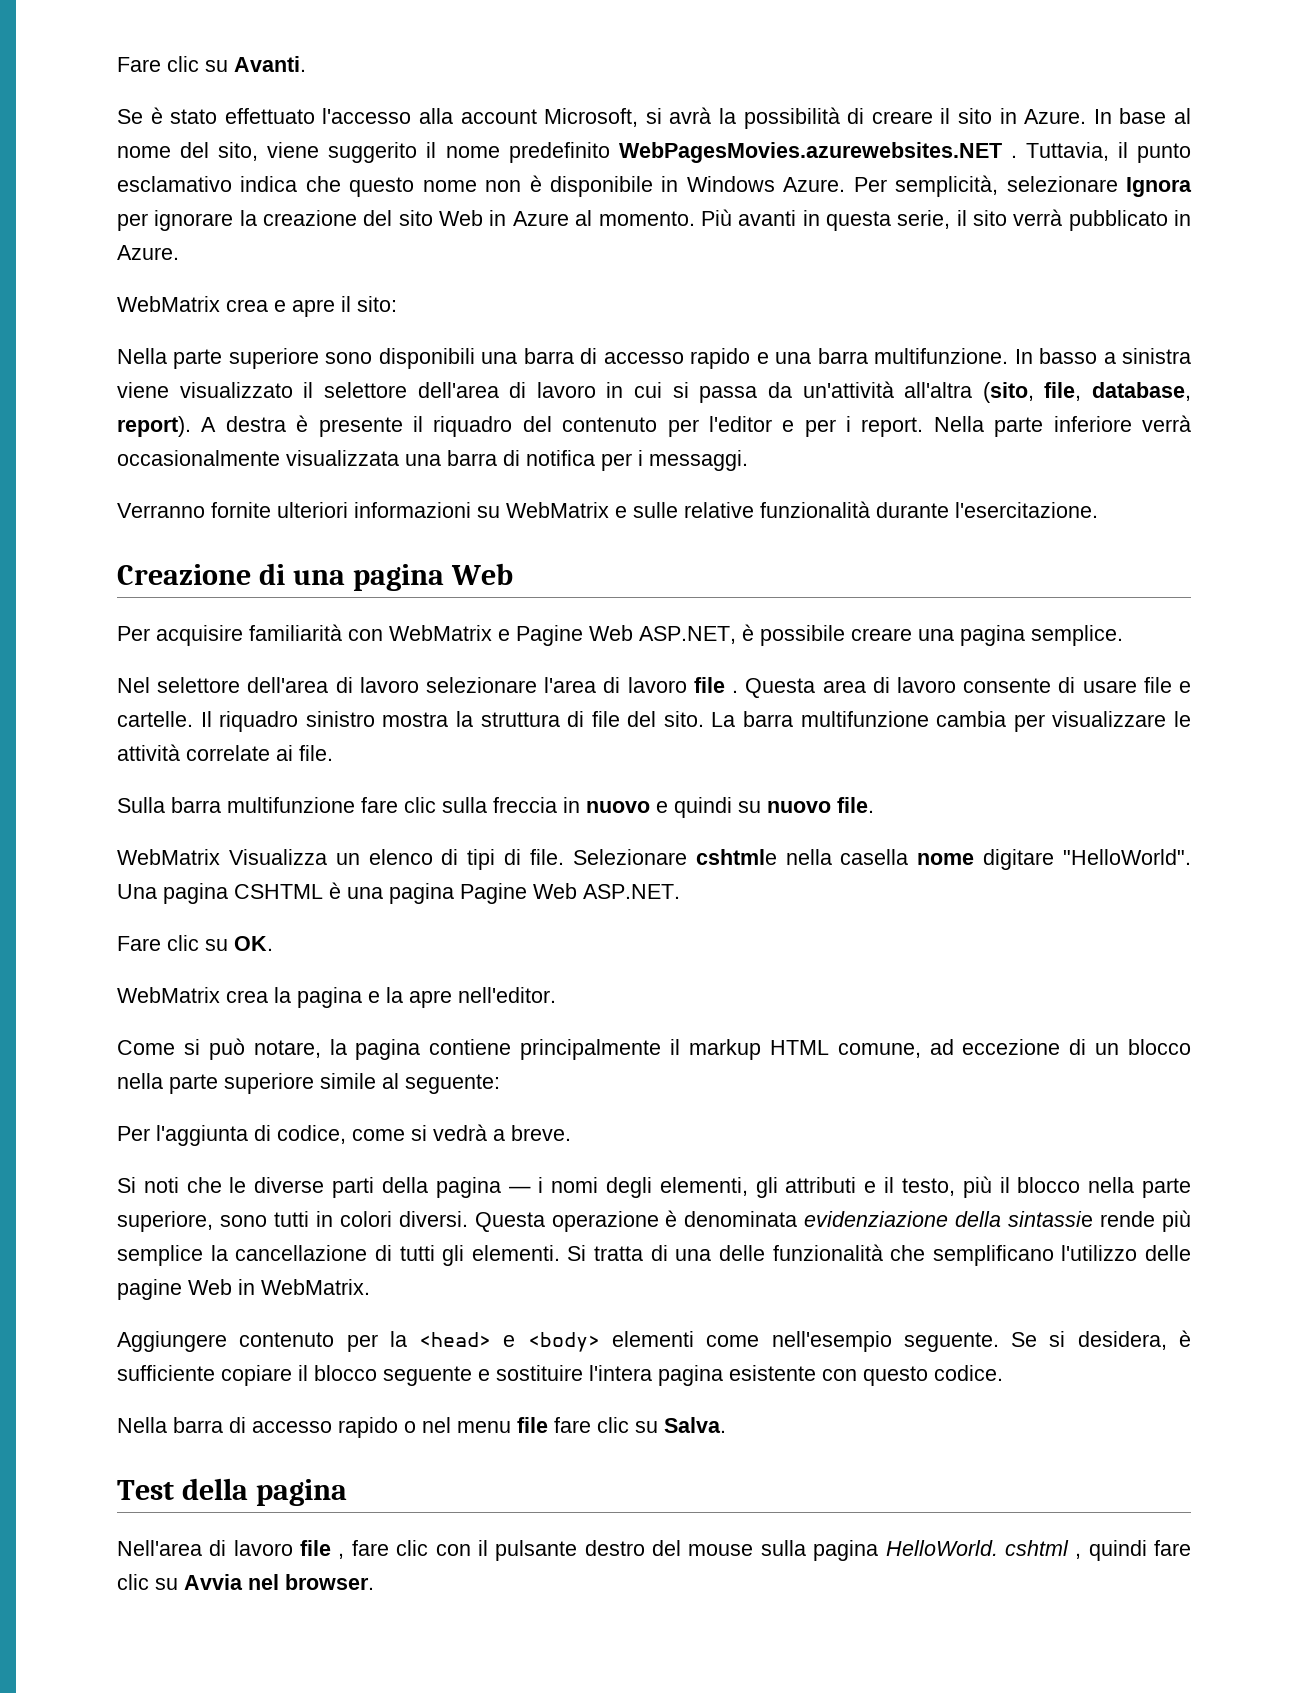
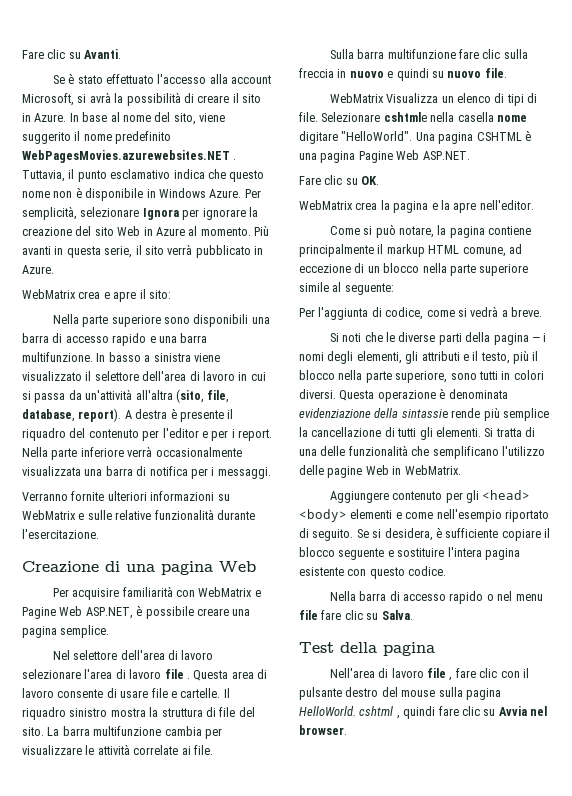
- Aggiungere contenuto per la <head> e <body> elementi come nell'esempio seguente.
+ Aggiungere contenuto per gli <head> <body> elementi e come nell'esempio riportato di seguito.

